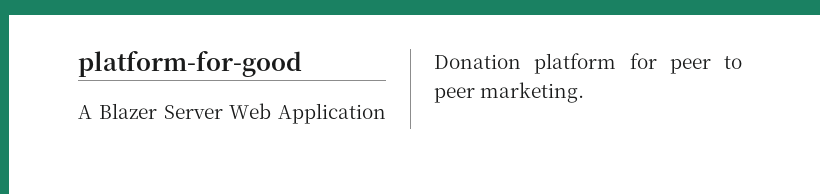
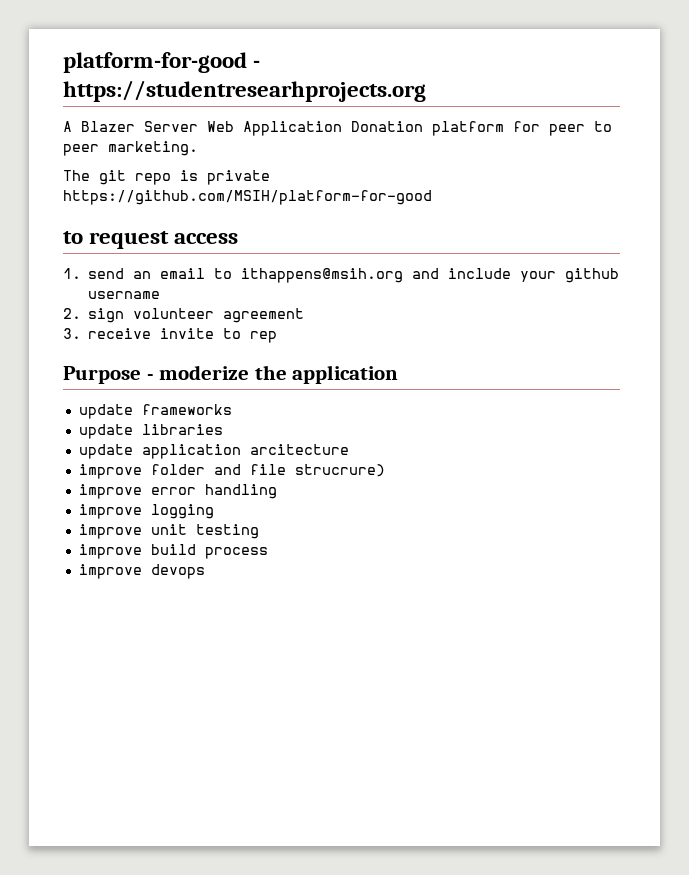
- platform-for-good
+ platform-for-good - https://studentresearhprojects.org
+ The git repo is private https://github.com/MSIH/platform-for-good
+ to request access
+ 1. send an email to ithappens@msih.org and include your github username
+ 2. sign volunteer agreement
+ 3. receive invite to rep
+ Purpose - moderize the application
+ update frameworks
+ update libraries
+ update application arcitecture
+ improve folder and file strucrure)
+ improve error handling
+ improve logging
+ improve unit testing
+ improve build process
+ improve devops

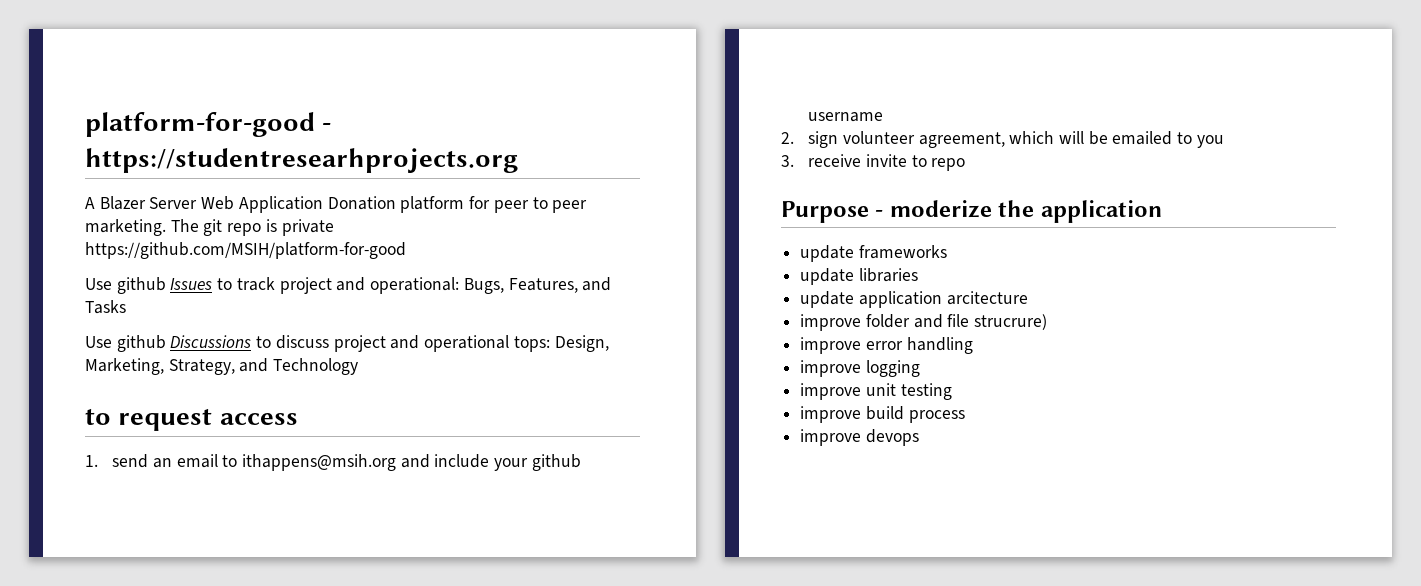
- A Blazer Server Web Application Donation platform for peer to peer marketing.
- The git repo is private https://github.com/MSIH/platform-for-good
+ A Blazer Server Web Application Donation platform for peer to peer marketing. The git repo is private https://github.com/MSIH/platform-for-good
+ Use github Issues to track project and operational: Bugs, Features, and Tasks
+ Use github Discussions to discuss project and operational tops: Design, Marketing, Strategy, and Technology
- 2. sign volunteer agreement
+ 2. sign volunteer agreement, which will be emailed to you
- 3. receive invite to rep
+ 3. receive invite to repo

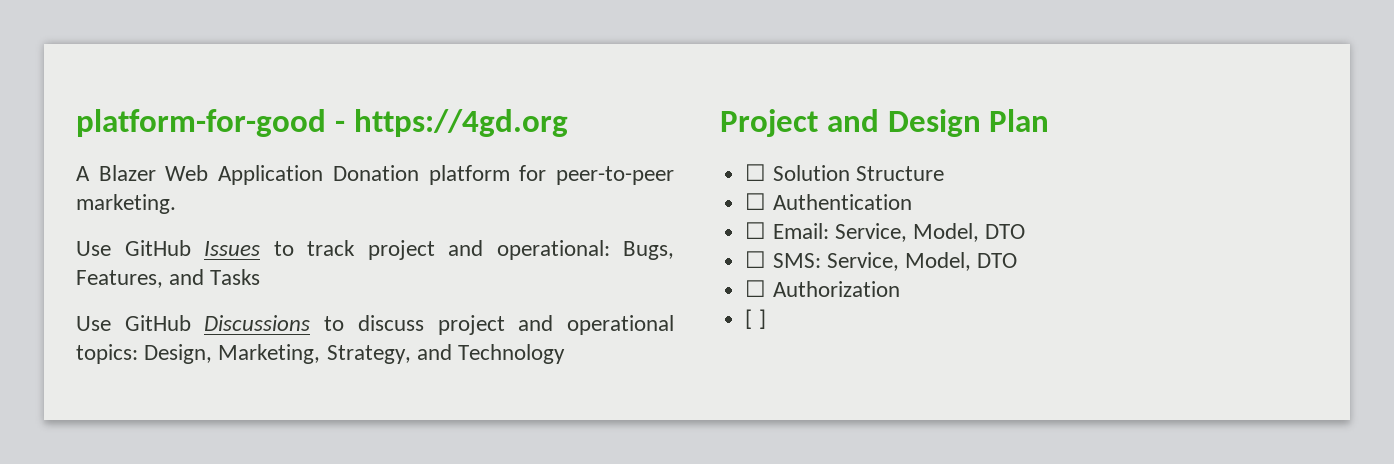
- platform-for-good - https://studentresearhprojects.org
+ platform-for-good - https://4gd.org
- A Blazer Server Web Application Donation platform for peer to peer marketing. The git repo is private https://github.com/MSIH/platform-for-good
- Use github Issues to track project and operational: Bugs, Features, and Tasks
+ A Blazer Web Application Donation platform for peer-to-peer marketing.
+ Use GitHub Issues to track project and operational: Bugs, Features, and Tasks
- Use github Discussions to discuss project and operational tops: Design, Marketing, Strategy, and Technology
+ Use GitHub Discussions to discuss project and operational topics: Design, Marketing, Strategy, and Technology
- to request access
- 1. send an email to ithappens@msih.org and include your github username
- 2. sign volunteer agreement, which will be emailed to you
- 3. receive invite to repo
- Purpose - moderize the application
- update frameworks
- update libraries
- update application arcitecture
- improve folder and file strucrure)
- improve error handling
- improve logging
- improve unit testing
- improve build process
- improve devops
+ Project and Design Plan
+ ☐ Solution Structure
+ ☐ Authentication
+ ☐ Email: Service, Model, DTO
+ ☐ SMS: Service, Model, DTO
+ ☐ Authorization
+ [ ]

